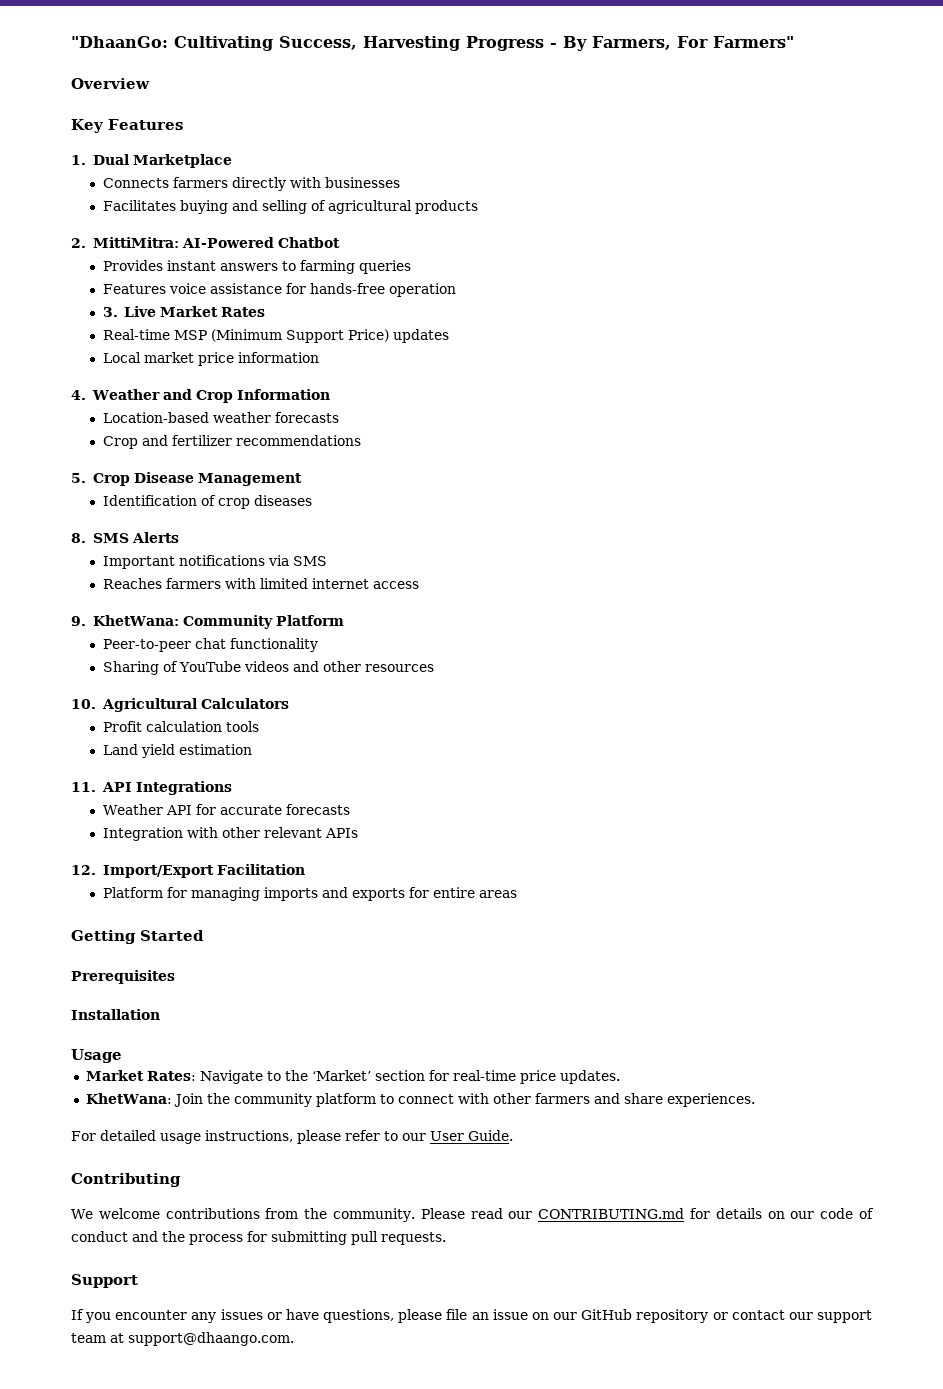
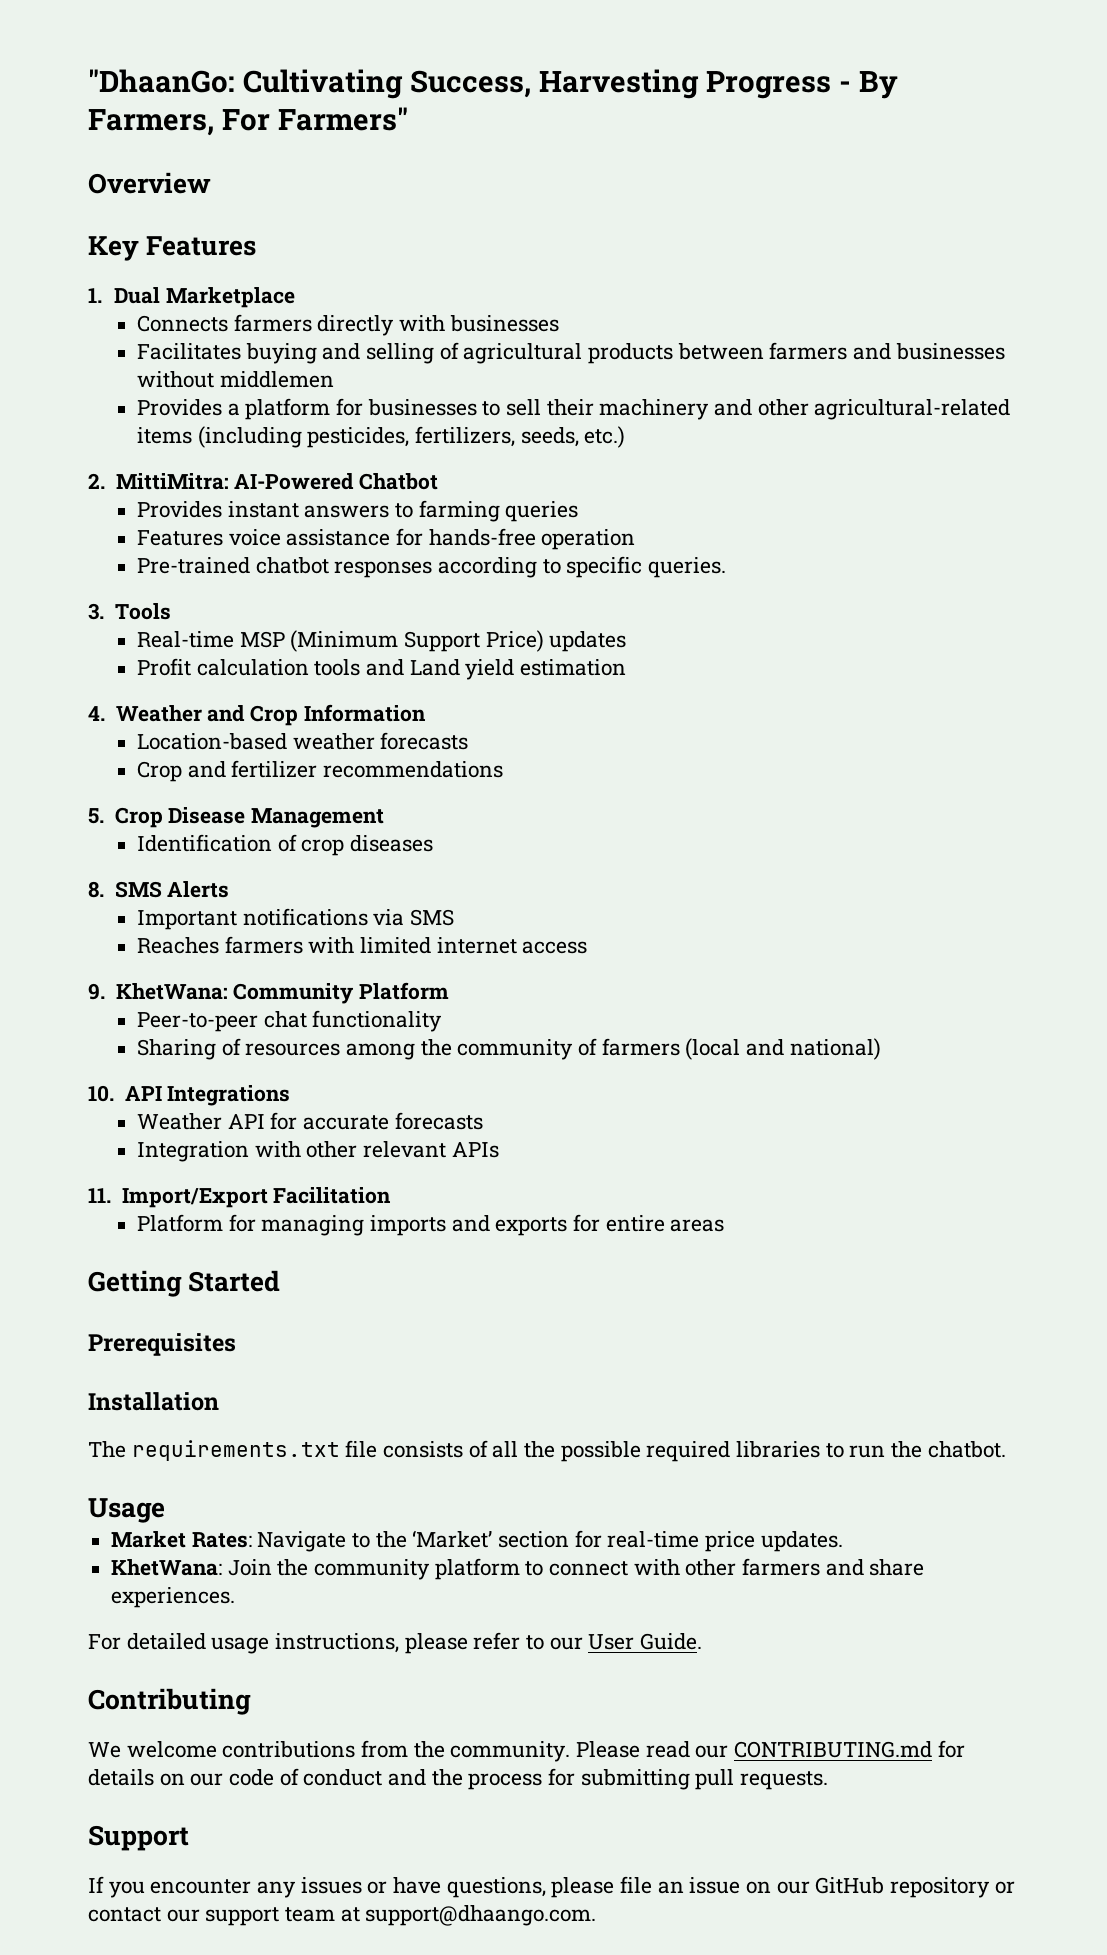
- Facilitates buying and selling of agricultural products
+ Facilitates buying and selling of agricultural products between farmers and businesses without middlemen
+ Provides a platform for businesses to sell their machinery and other agricultural-related items (including pesticides, fertilizers, seeds, etc.)
- 3. Live Market Rates
+ Pre-trained chatbot responses according to specific queries.
+ 3. Tools
- Local market price information
+ Profit calculation tools and Land yield estimation
- Sharing of YouTube videos and other resources
- 10. Agricultural Calculators
- Profit calculation tools
- Land yield estimation
- 11. API Integrations
+ Sharing of resources among the community of farmers (local and national)
+ 10. API Integrations
- 12. Import/Export Facilitation
+ 11. Import/Export Facilitation
+ The requirements.txt file consists of all the possible required libraries to run the chatbot.

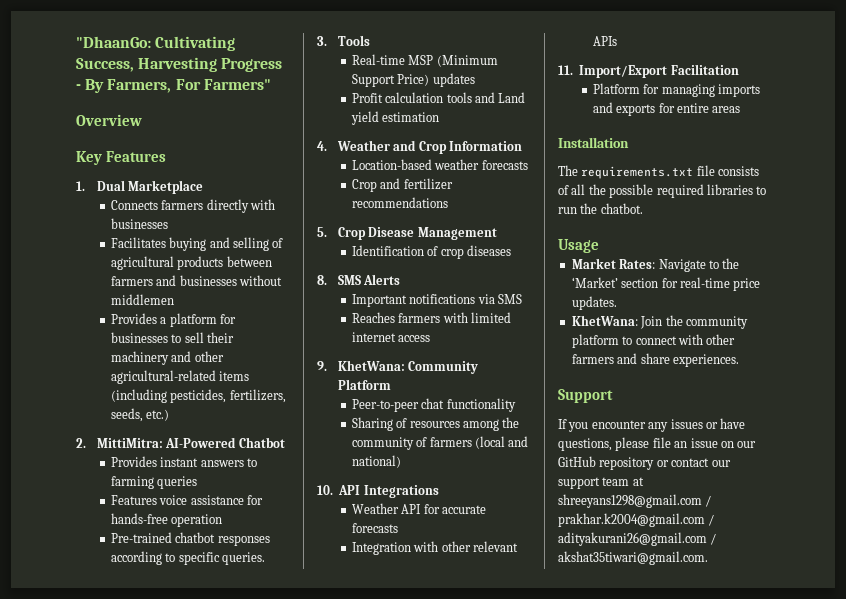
- Getting Started
- Prerequisites
- For detailed usage instructions, please refer to our User Guide.
- Contributing
- We welcome contributions from the community. Please read our CONTRIBUTING.md for details on our code of conduct and the process for submitting pull requests.
- If you encounter any issues or have questions, please file an issue on our GitHub repository or contact our support team at support@dhaango.com.
+ If you encounter any issues or have questions, please file an issue on our GitHub repository or contact our support team at shreeyans1298@gmail.com / prakhar.k2004@gmail.com / adityakurani26@gmail.com / akshat35tiwari@gmail.com.

